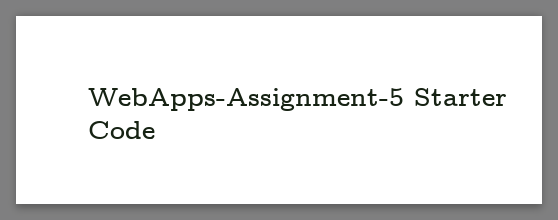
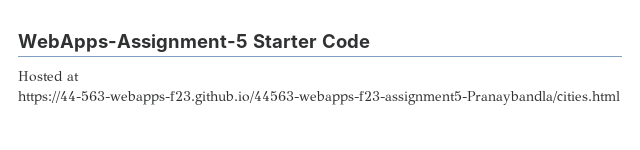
+ Hosted at https://44-563-webapps-f23.github.io/44563-webapps-f23-assignment5-Pranaybandla/cities.html

